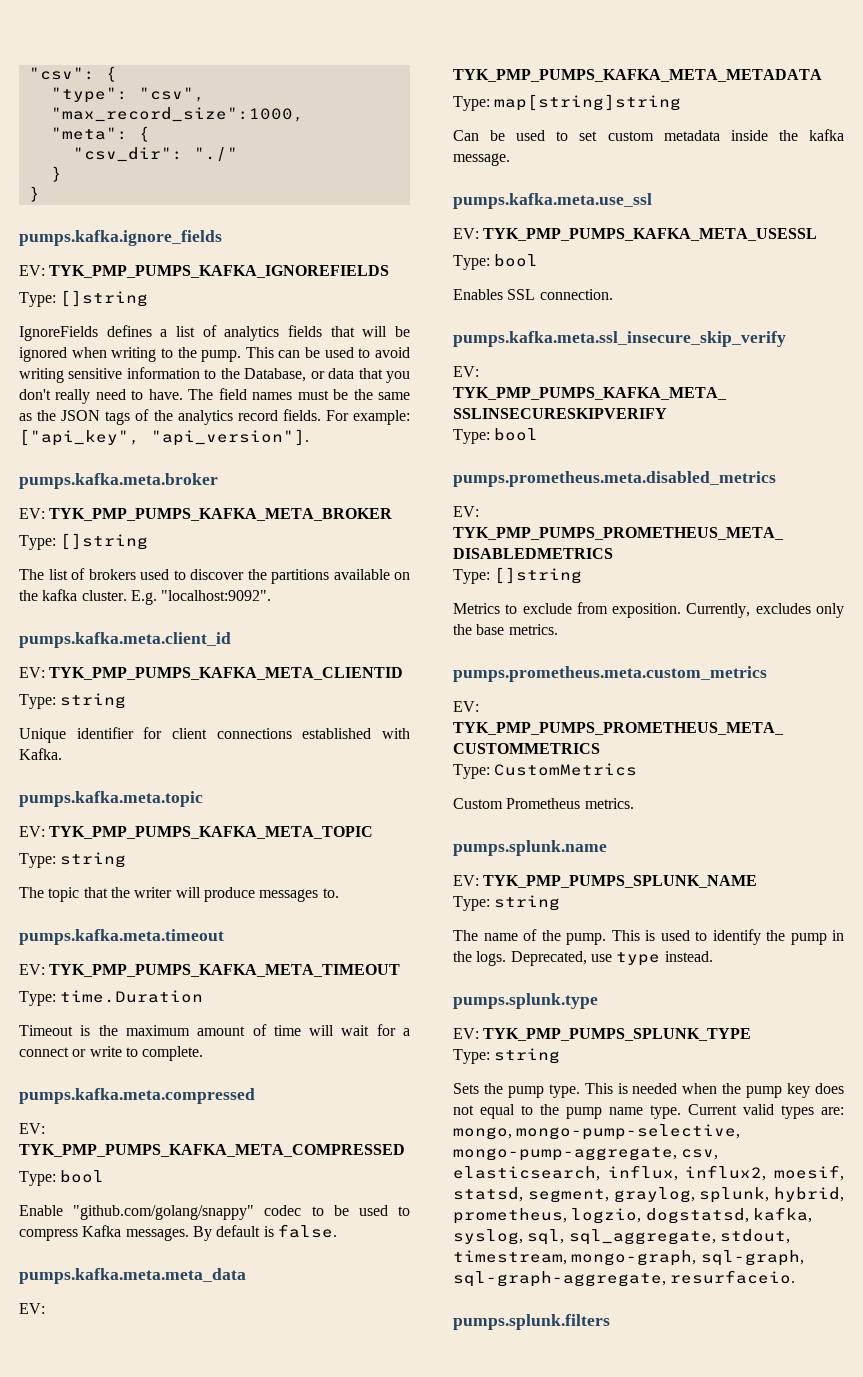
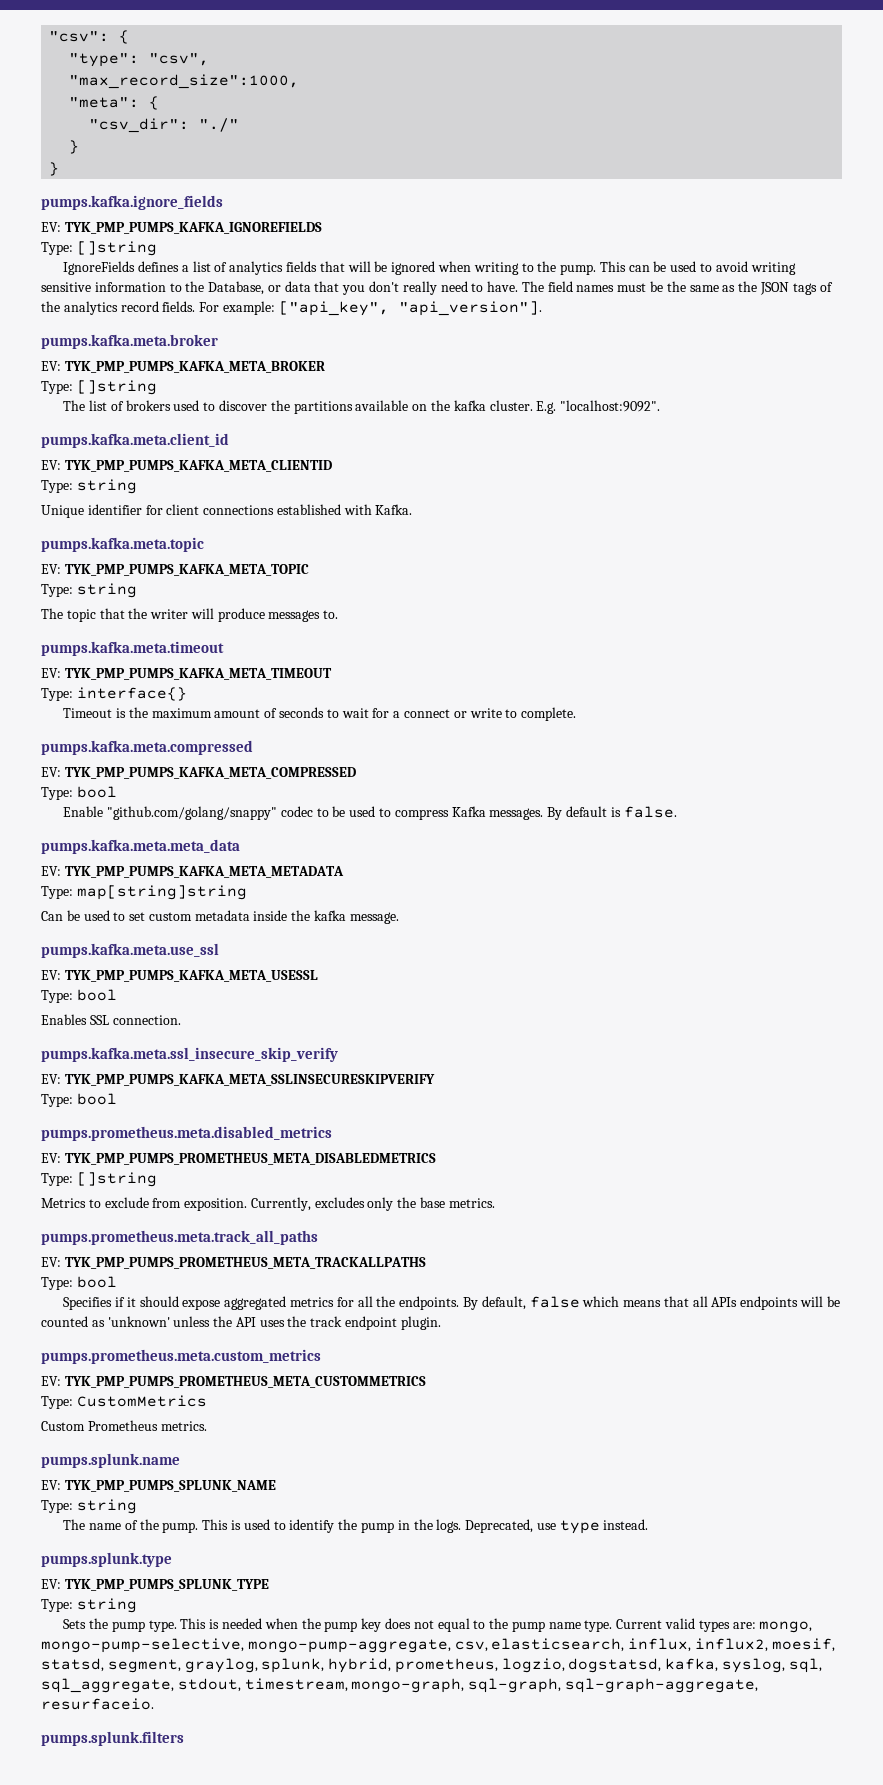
- Type: time.Duration
+ Type: interface{}
- Timeout is the maximum amount of time will wait for a connect or write to complete.
+ Timeout is the maximum amount of seconds to wait for a connect or write to complete.
+ pumps.prometheus.meta.track_all_paths
+ EV: TYK_PMP_PUMPS_PROMETHEUS_META_TRACKALLPATHS
+ Type: bool
+ Specifies if it should expose aggregated metrics for all the endpoints. By default, false which means that all APIs endpoints will be counted as 'unknown' unless the API uses the track endpoint plugin.

